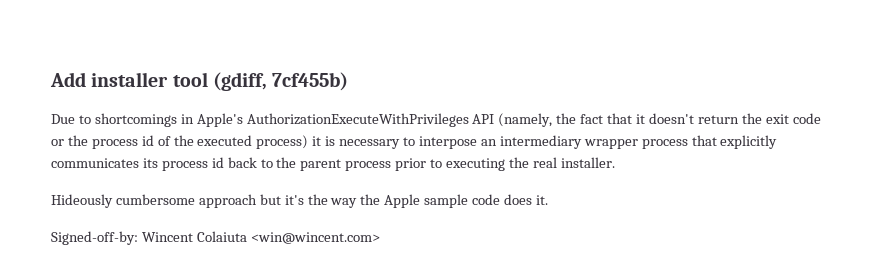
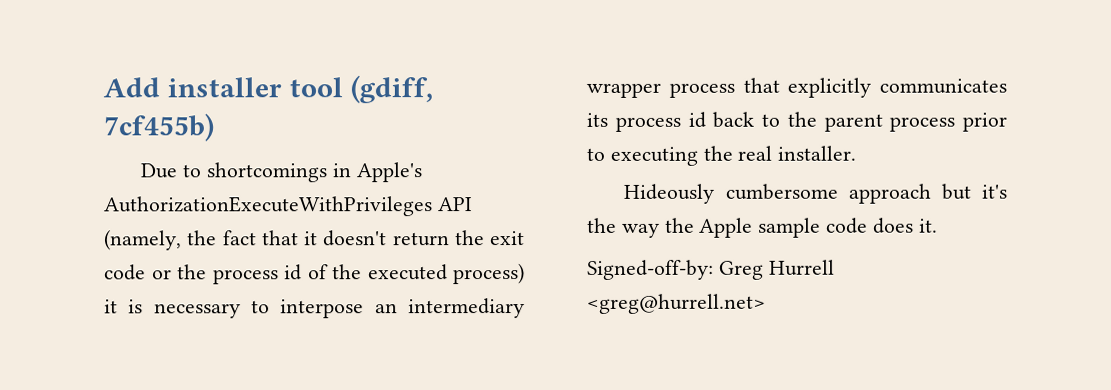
- Signed-off-by: Wincent Colaiuta <win@wincent.com>
+ Signed-off-by: Greg Hurrell <greg@hurrell.net>

